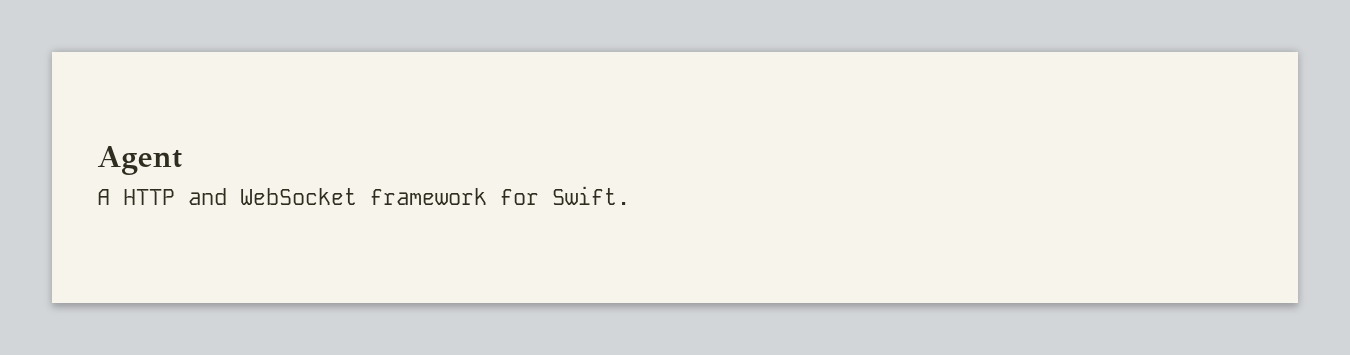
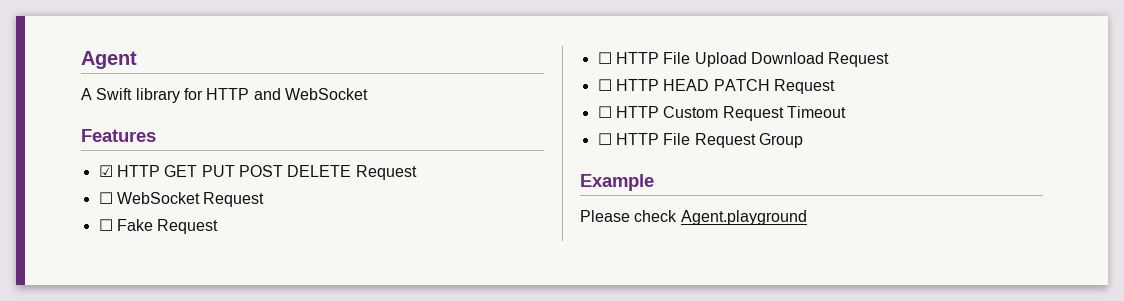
- A HTTP and WebSocket framework for Swift.
+ A Swift library for HTTP and WebSocket
+ Features
+ ☑ HTTP GET PUT POST DELETE Request
+ ☐ WebSocket Request
+ ☐ Fake Request
+ ☐ HTTP File Upload Download Request
+ ☐ HTTP HEAD PATCH Request
+ ☐ HTTP Custom Request Timeout
+ ☐ HTTP File Request Group
+ Example
+ Please check Agent.playground

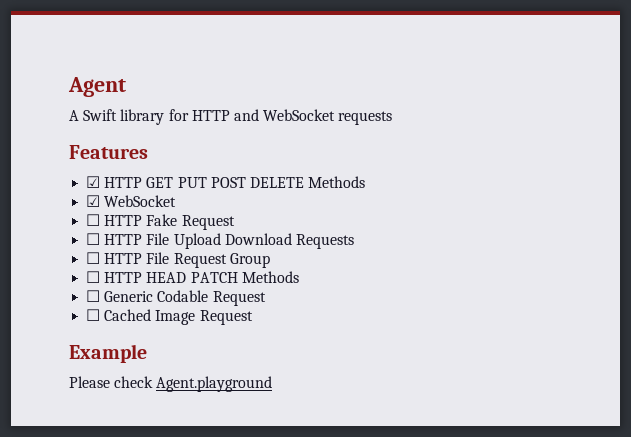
- A Swift library for HTTP and WebSocket
+ A Swift library for HTTP and WebSocket requests
- ☑ HTTP GET PUT POST DELETE Request
- ☐ WebSocket Request
- ☐ Fake Request
+ ☑ HTTP GET PUT POST DELETE Methods
+ ☑ WebSocket
+ ☐ HTTP Fake Request
- ☐ HTTP File Upload Download Request
- ☐ HTTP HEAD PATCH Request
- ☐ HTTP Custom Request Timeout
+ ☐ HTTP File Upload Download Requests
+ ☐ HTTP HEAD PATCH Methods
+ ☐ Generic Codable Request
+ ☐ Cached Image Request

